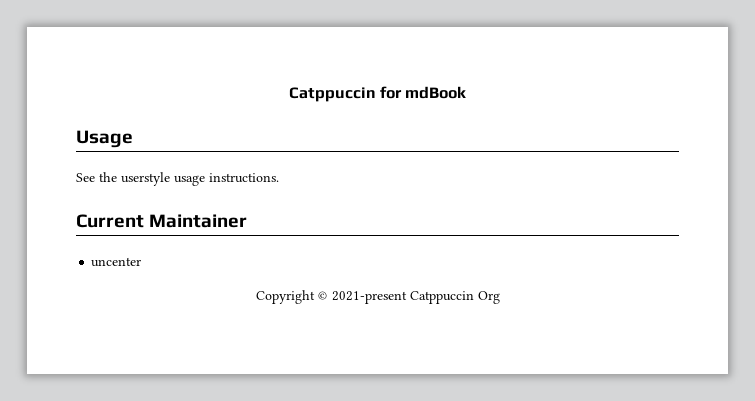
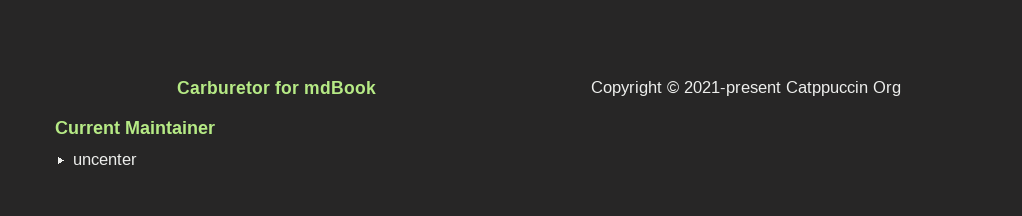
- Catppuccin for mdBook
+ Carburetor for mdBook
- Usage
- See the userstyle usage instructions.

